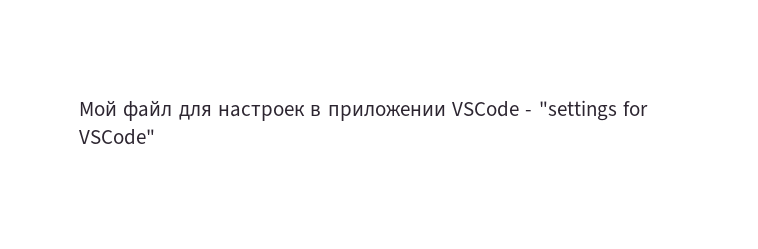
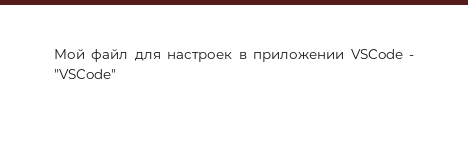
- Мой файл для настроек в приложении VSCode - "settings for VSCode"
+ Мой файл для настроек в приложении VSCode - "VSCode"

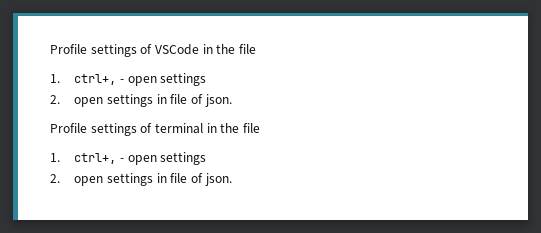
- Мой файл для настроек в приложении VSCode - "VSCode"
+ Profile settings of VSCode in the file
+ 1. ctrl+, - open settings
+ 2. open settings in file of json.
+ Profile settings of terminal in the file
+ 1. ctrl+, - open settings
+ 2. open settings in file of json.

